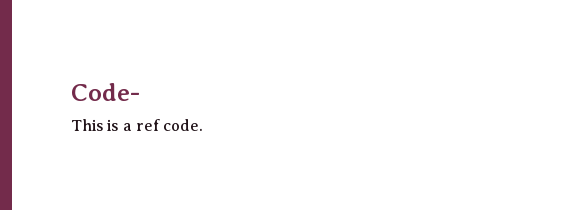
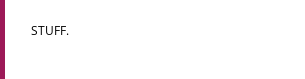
- Code-
- This is a ref code.
+ STUFF.

